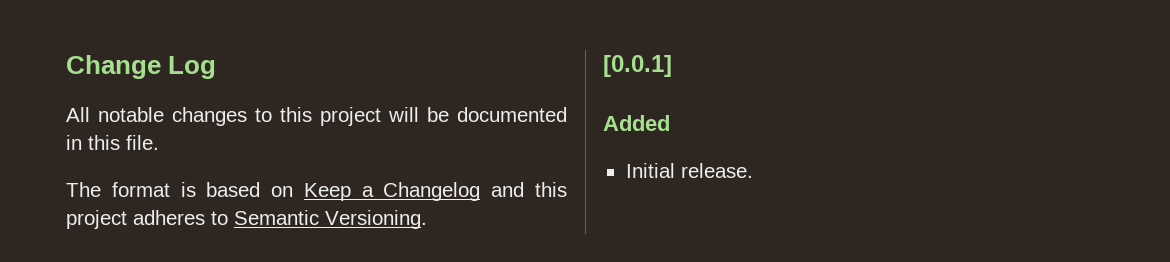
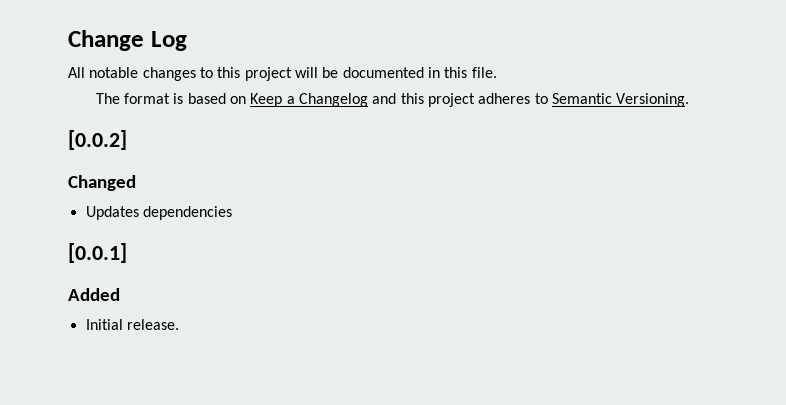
+ [0.0.2]
+ Changed
+ Updates dependencies

